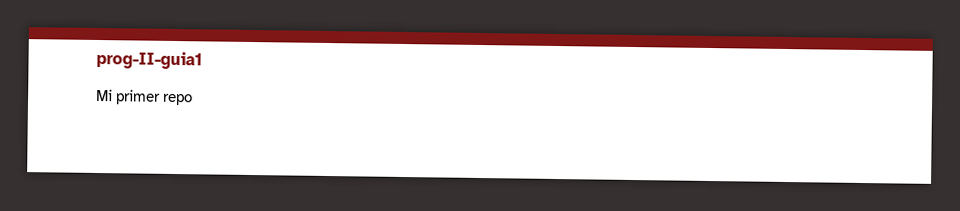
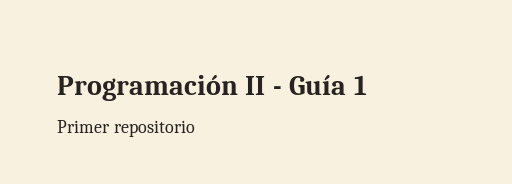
- prog-II-guia1
- Mi primer repo
+ Programación II - Guía 1
+ Primer repositorio

